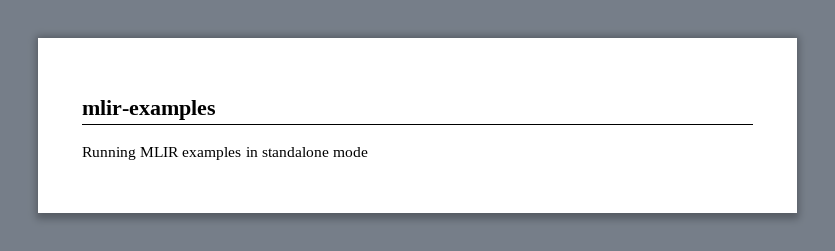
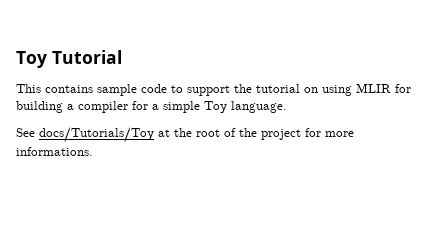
- mlir-examples
- Running MLIR examples in standalone mode
+ Toy Tutorial
+ This contains sample code to support the tutorial on using MLIR for building a compiler for a simple Toy language.
+ See docs/Tutorials/Toy at the root of the project for more informations.

